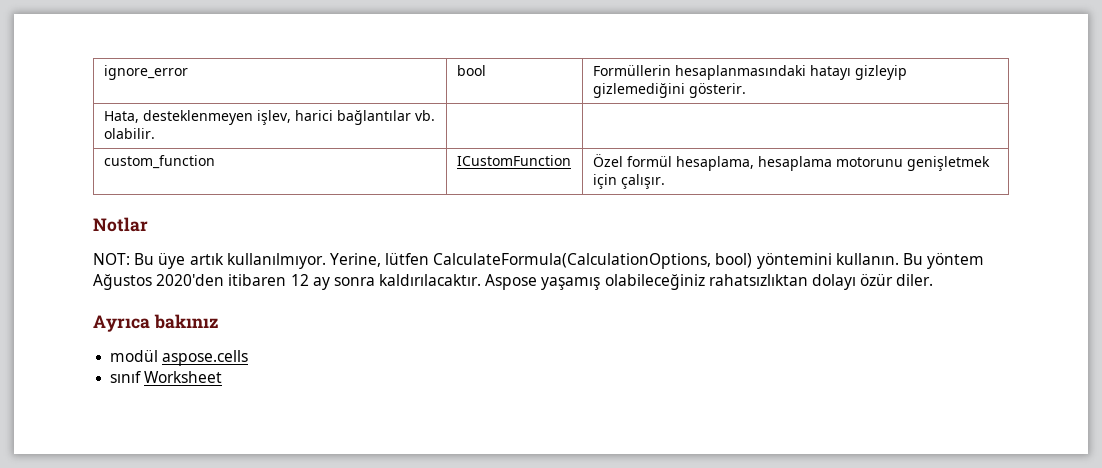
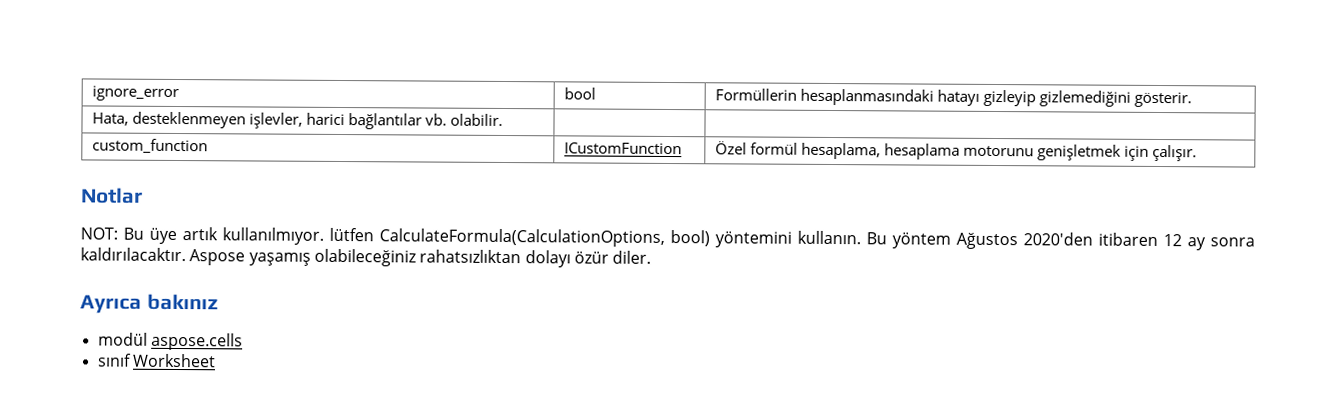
- Hata, desteklenmeyen işlev, harici bağlantılar vb. olabilir. | |
+ Hata, desteklenmeyen işlevler, harici bağlantılar vb. olabilir. | |
- NOT: Bu üye artık kullanılmıyor. Yerine, lütfen CalculateFormula(CalculationOptions, bool) yöntemini kullanın.
+ NOT: Bu üye artık kullanılmıyor. lütfen CalculateFormula(CalculationOptions, bool) yöntemini kullanın.

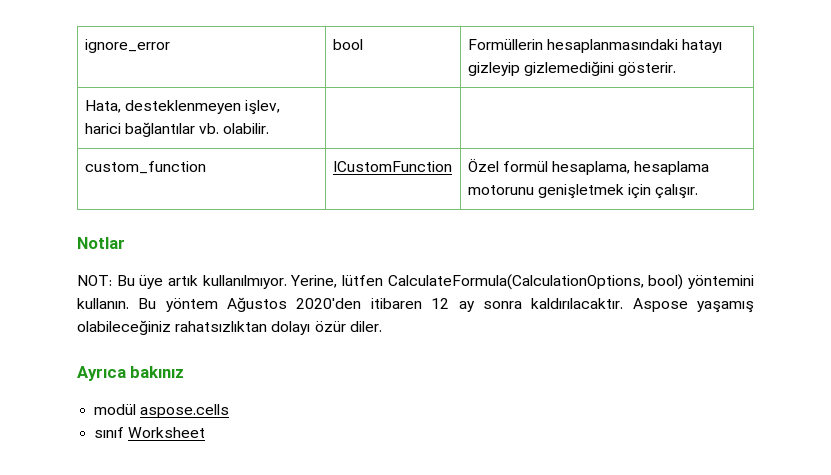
- Hata, desteklenmeyen işlevler, harici bağlantılar vb. olabilir. | |
+ Hata, desteklenmeyen işlev, harici bağlantılar vb. olabilir. | |
- NOT: Bu üye artık kullanılmıyor. lütfen CalculateFormula(CalculationOptions, bool) yöntemini kullanın.
+ NOT: Bu üye artık kullanılmıyor. Yerine, lütfen CalculateFormula(CalculationOptions, bool) yöntemini kullanın.

